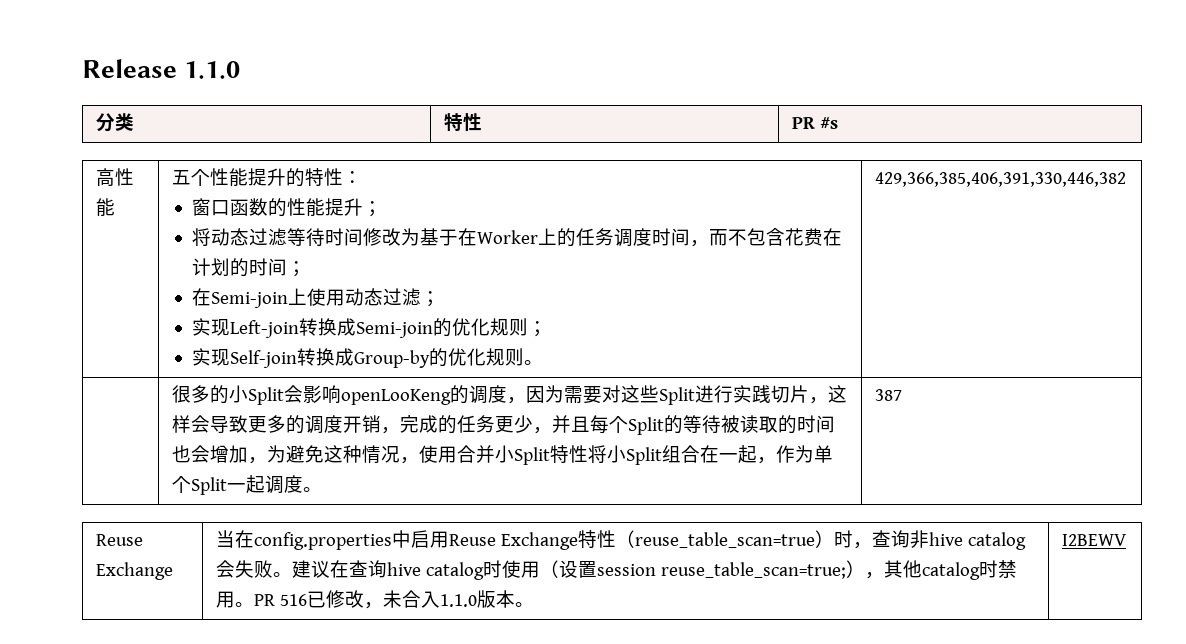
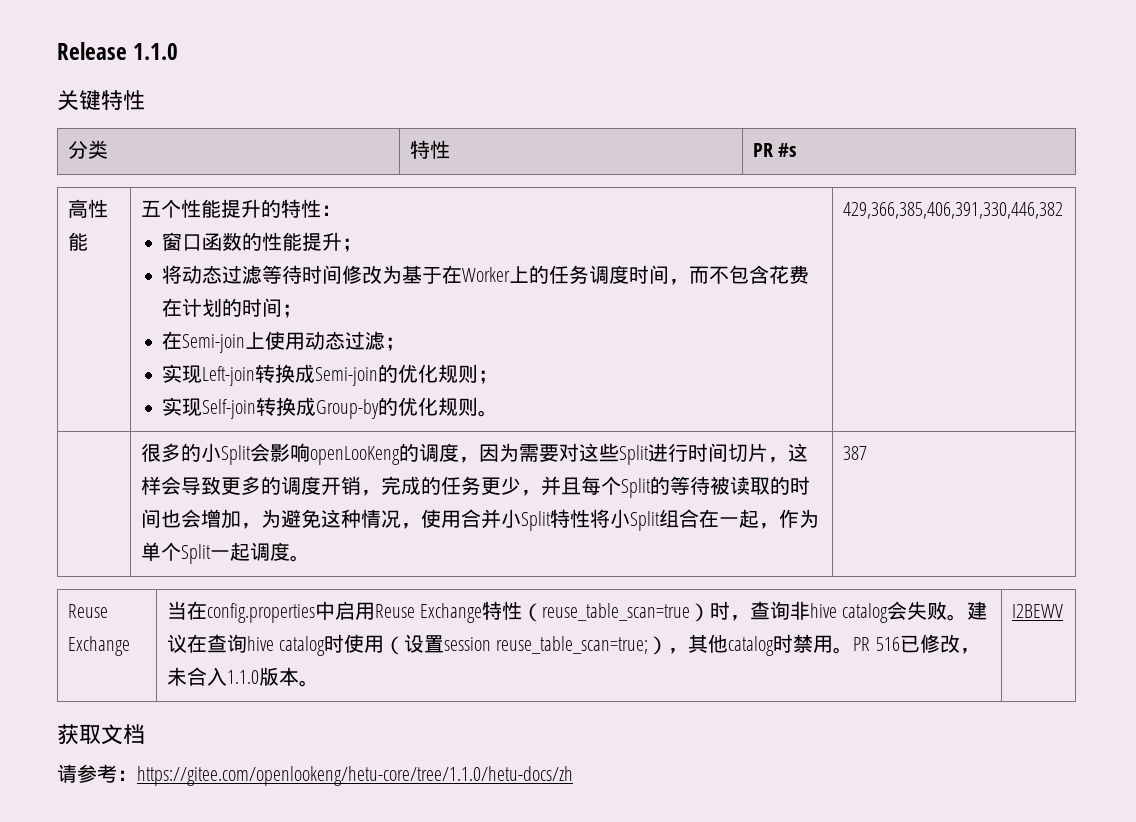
+ 关键特性
- 很多的小Split会影响openLooKeng的调度，因为需要对这些Split进行实践切片，这样会导致更多的调度开销，完成的任务更少，并且每个Split的等待被读取的时间也会增加，为避免这种情况，使用合并小Split特性将小Split组合在一起，作为单个Split一起调度。
+ 很多的小Split会影响openLooKeng的调度，因为需要对这些Split进行时间切片，这样会导致更多的调度开销，完成的任务更少，并且每个Split的等待被读取的时间也会增加，为避免这种情况，使用合并小Split特性将小Split组合在一起，作为单个Split一起调度。
+ 获取文档
+ 请参考：https://gitee.com/openlookeng/hetu-core/tree/1.1.0/hetu-docs/zh

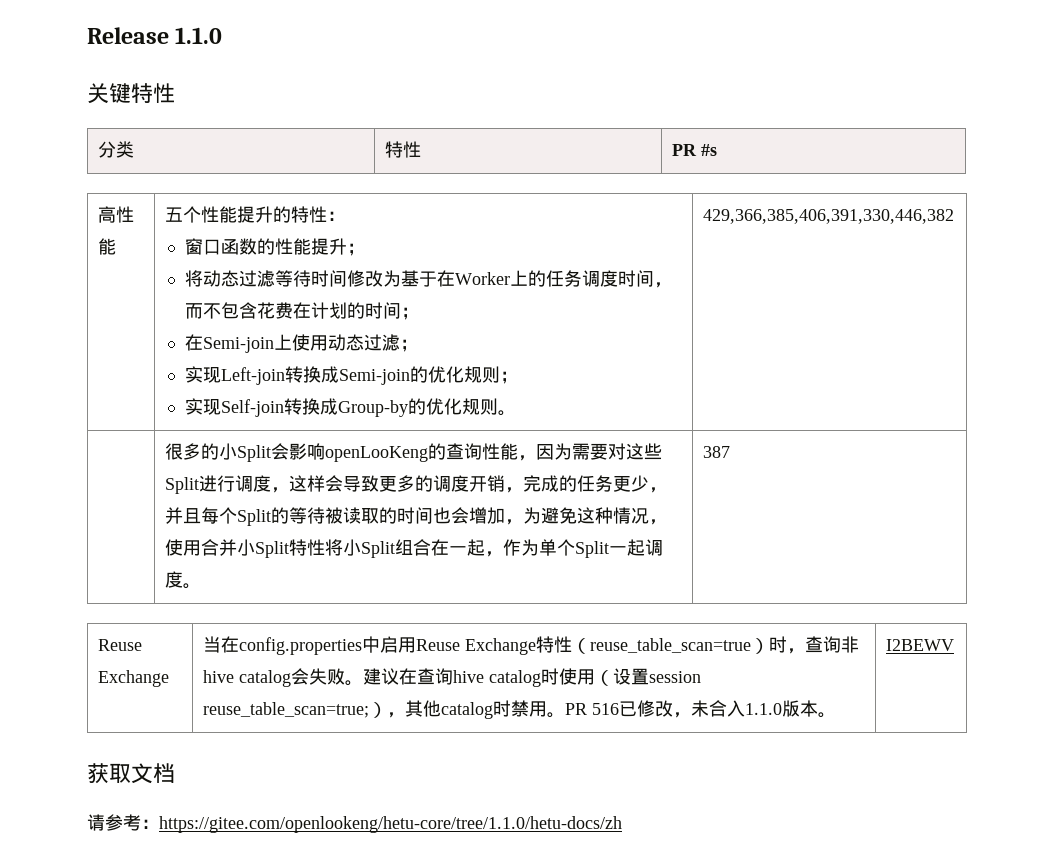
- 很多的小Split会影响openLooKeng的调度，因为需要对这些Split进行时间切片，这样会导致更多的调度开销，完成的任务更少，并且每个Split的等待被读取的时间也会增加，为避免这种情况，使用合并小Split特性将小Split组合在一起，作为单个Split一起调度。
+ 很多的小Split会影响openLooKeng的查询性能，因为需要对这些Split进行调度，这样会导致更多的调度开销，完成的任务更少，并且每个Split的等待被读取的时间也会增加，为避免这种情况，使用合并小Split特性将小Split组合在一起，作为单个Split一起调度。

